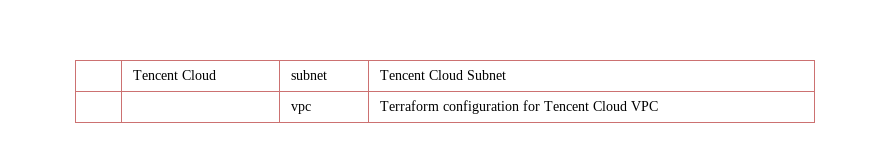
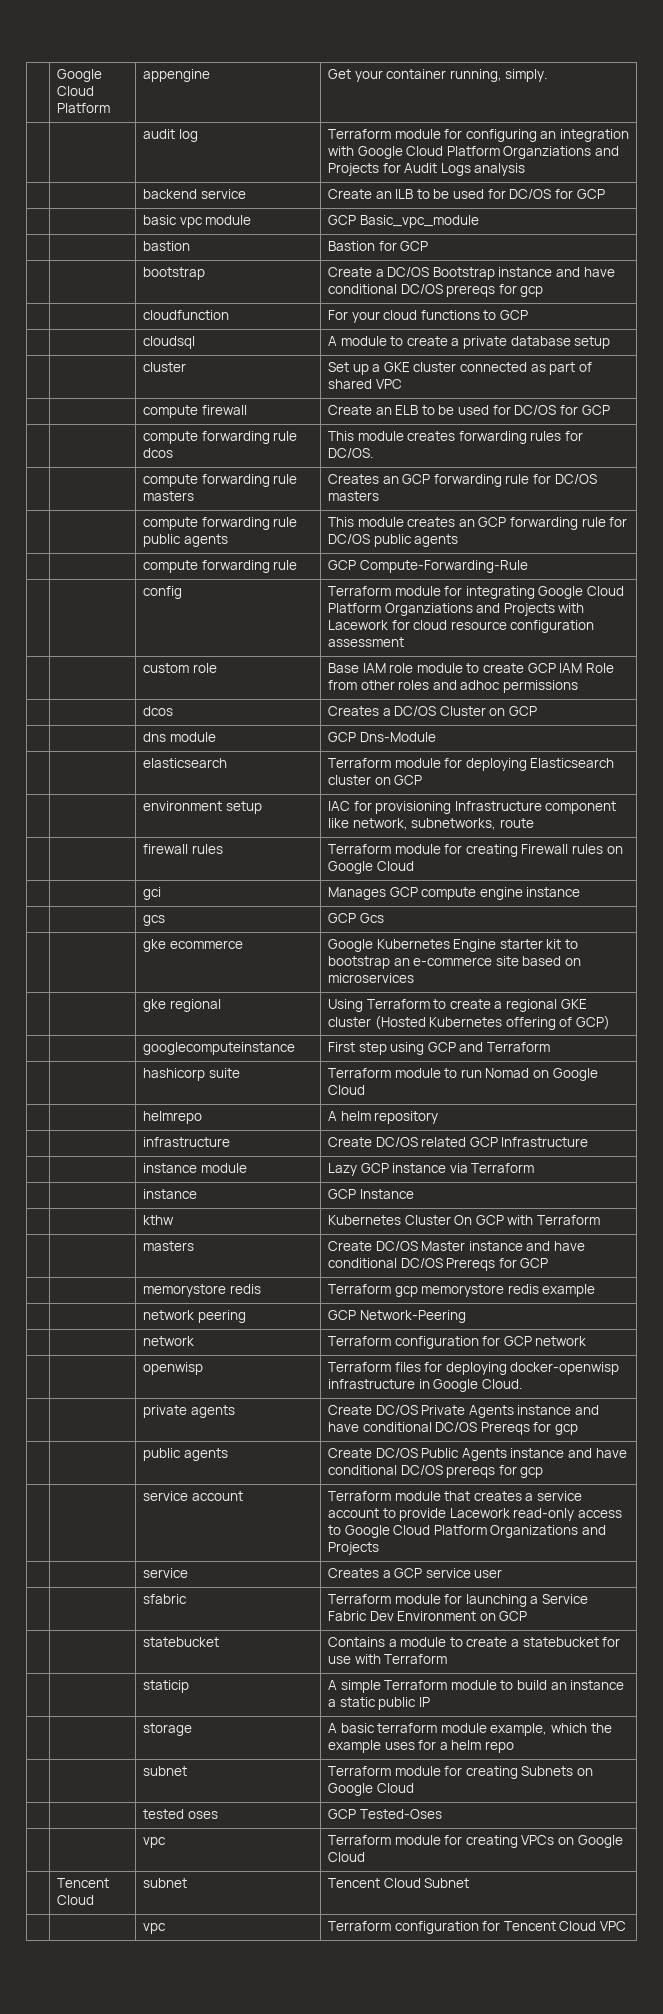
+ | Google Cloud Platform | appengine | Get your container running, simply.
+ | | audit log | Terraform module for configuring an integration with Google Cloud Platform Organziations and Projects for Audit Logs analysis
+ | | backend service | Create an ILB to be used for DC/OS for GCP
+ | | basic vpc module | GCP Basic_vpc_module
+ | | bastion | Bastion for GCP
+ | | bootstrap | Create a DC/OS Bootstrap instance and have conditional DC/OS prereqs for gcp
+ | | cloudfunction | For your cloud functions to GCP
+ | | cloudsql | A module to create a private database setup
+ | | cluster | Set up a GKE cluster connected as part of shared VPC
+ | | compute firewall | Create an ELB to be used for DC/OS for GCP
+ | | compute forwarding rule dcos | This module creates forwarding rules for DC/OS.
+ | | compute forwarding rule masters | Creates an GCP forwarding rule for DC/OS masters
+ | | compute forwarding rule public agents | This module creates an GCP forwarding rule for DC/OS public agents
+ | | compute forwarding rule | GCP Compute-Forwarding-Rule
+ | | config | Terraform module for integrating Google Cloud Platform Organziations and Projects with Lacework for cloud resource configuration assessment
+ | | custom role | Base IAM role module to create GCP IAM Role from other roles and adhoc permissions
+ | | dcos | Creates a DC/OS Cluster on GCP
+ | | dns module | GCP Dns-Module
+ | | elasticsearch | Terraform module for deploying Elasticsearch cluster on GCP
+ | | environment setup | IAC for provisioning Infrastructure component like network, subnetworks, route
+ | | firewall rules | Terraform module for creating Firewall rules on Google Cloud
+ | | gci | Manages GCP compute engine instance
+ | | gcs | GCP Gcs
+ | | gke ecommerce | Google Kubernetes Engine starter kit to bootstrap an e-commerce site based on microservices
+ | | gke regional | Using Terraform to create a regional GKE cluster (Hosted Kubernetes offering of GCP)
+ | | googlecomputeinstance | First step using GCP and Terraform
+ | | hashicorp suite | Terraform module to run Nomad on Google Cloud
+ | | helmrepo | A helm repository
+ | | infrastructure | Create DC/OS related GCP Infrastructure
+ | | instance module | Lazy GCP instance via Terraform
+ | | instance | GCP Instance
+ | | kthw | Kubernetes Cluster On GCP with Terraform
+ | | masters | Create DC/OS Master instance and have conditional DC/OS Prereqs for GCP
+ | | memorystore redis | Terraform gcp memorystore redis example
+ | | network peering | GCP Network-Peering
+ | | network | Terraform configuration for GCP network
+ | | openwisp | Terraform files for deploying docker-openwisp infrastructure in Google Cloud.
+ | | private agents | Create DC/OS Private Agents instance and have conditional DC/OS Prereqs for gcp
+ | | public agents | Create DC/OS Public Agents instance and have conditional DC/OS prereqs for gcp
+ | | service account | Terraform module that creates a service account to provide Lacework read-only access to Google Cloud Platform Organizations and Projects
+ | | service | Creates a GCP service user
+ | | sfabric | Terraform module for launching a Service Fabric Dev Environment on GCP
+ | | statebucket | Contains a module to create a statebucket for use with Terraform
+ | | staticip | A simple Terraform module to build an instance a static public IP
+ | | storage | A basic terraform module example, which the example uses for a helm repo
+ | | subnet | Terraform module for creating Subnets on Google Cloud
+ | | tested oses | GCP Tested-Oses
+ | | vpc | Terraform module for creating VPCs on Google Cloud

